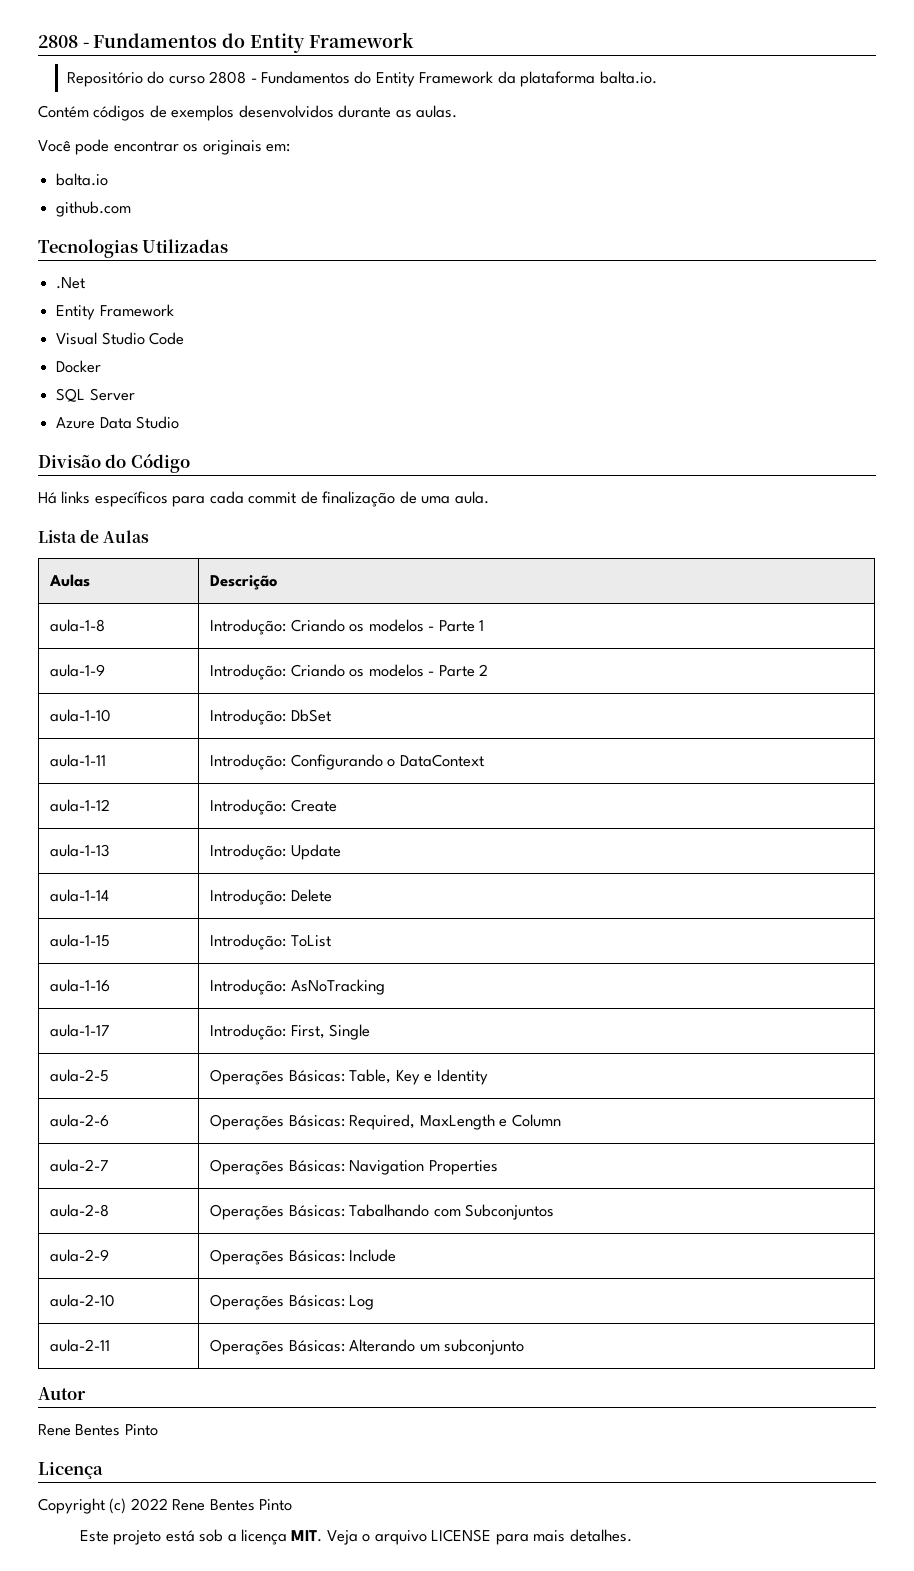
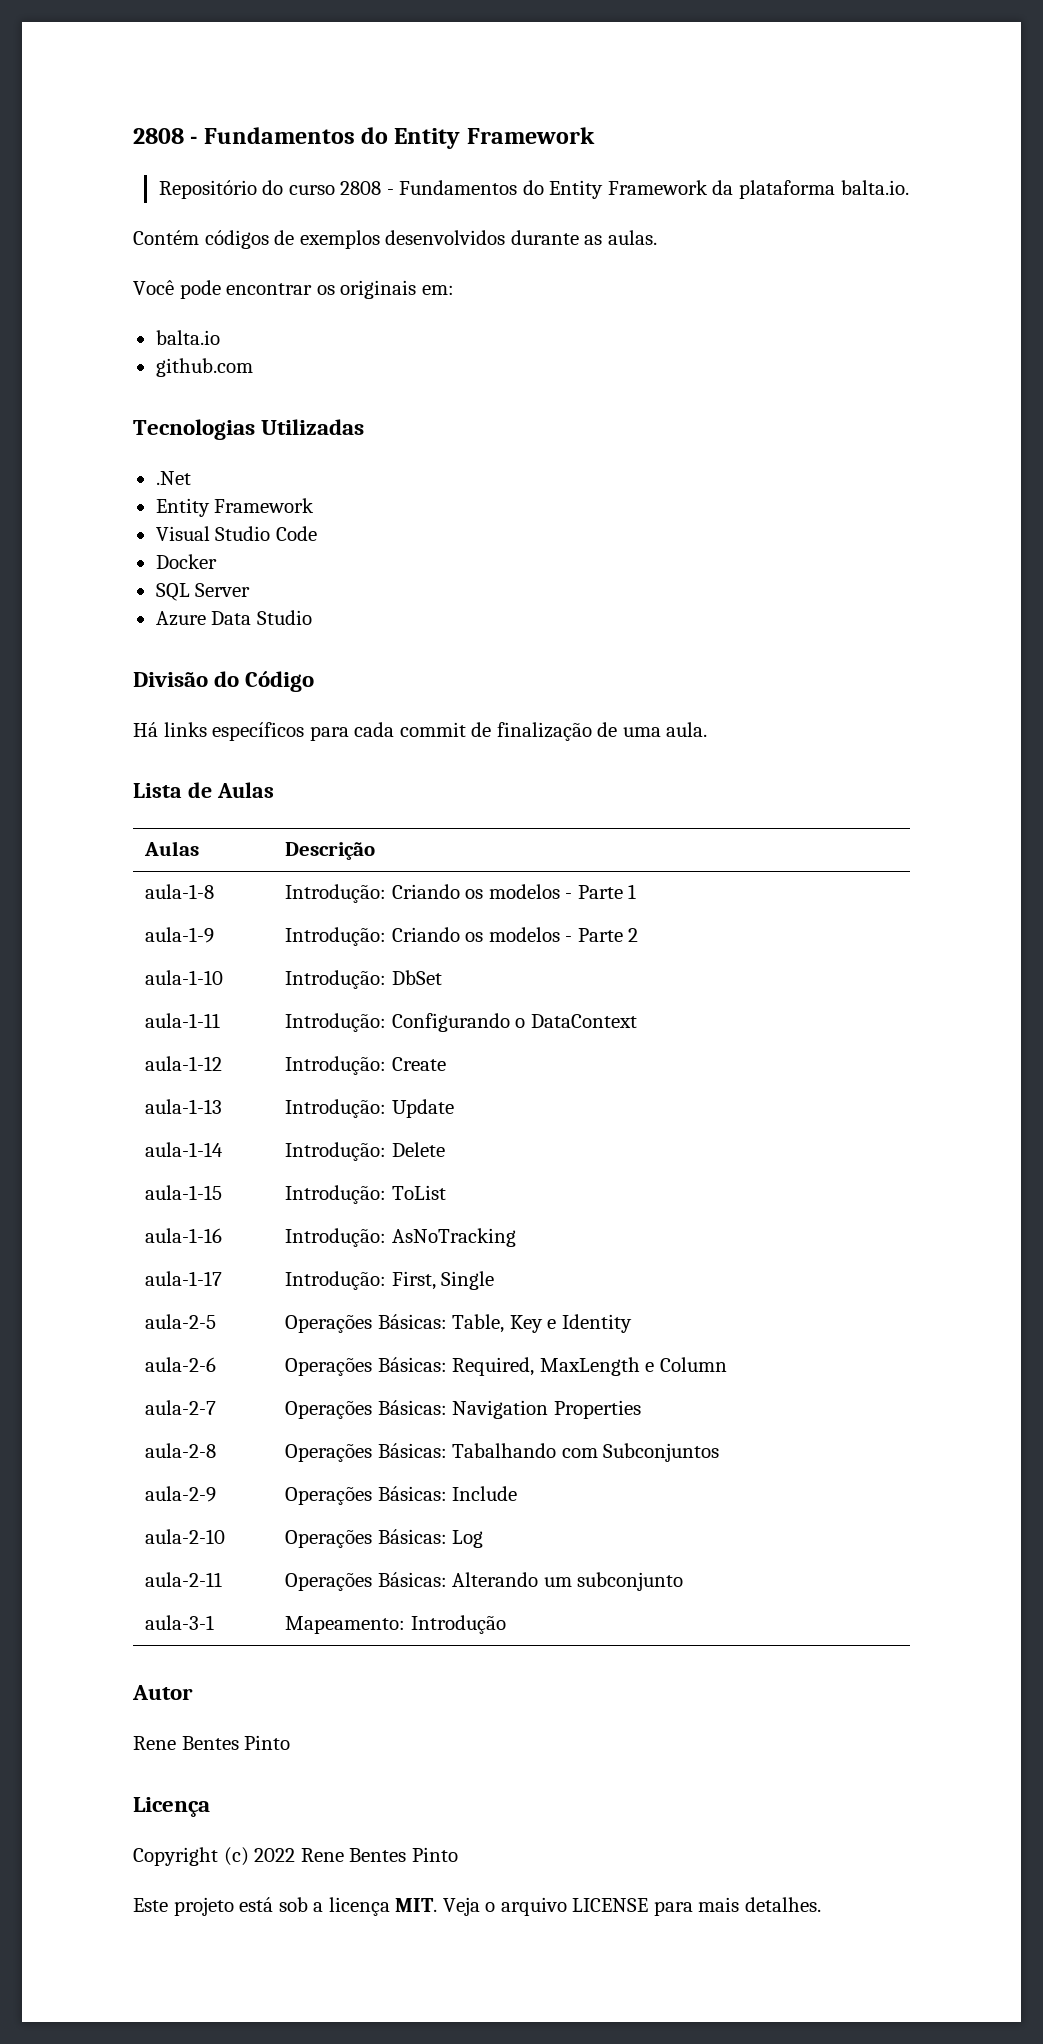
+ aula-3-1 | Mapeamento: Introdução

